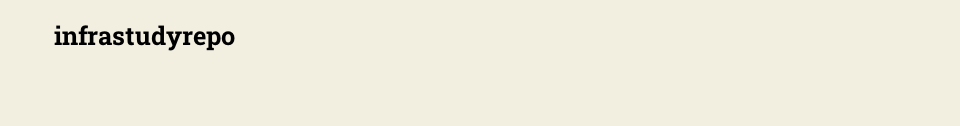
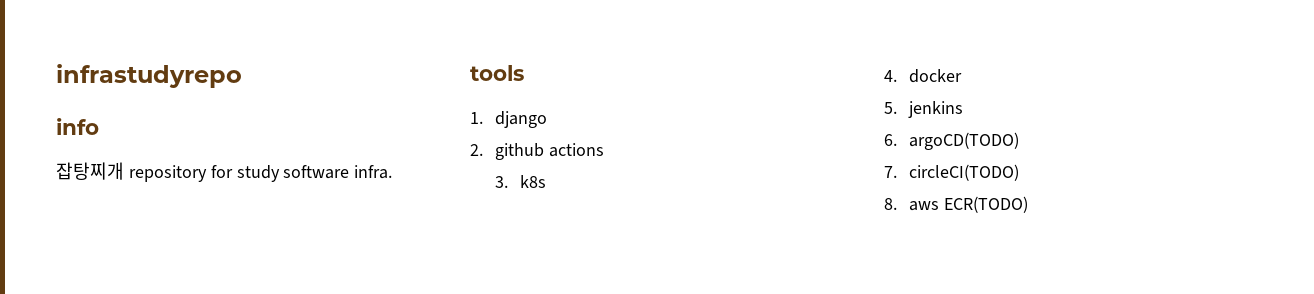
+ info
+ 잡탕찌개 repository for study software infra.
+ tools
+ 1. django
+ 2. github actions
+ 3. k8s
+ 4. docker
+ 5. jenkins
+ 6. argoCD(TODO)
+ 7. circleCI(TODO)
+ 8. aws ECR(TODO)

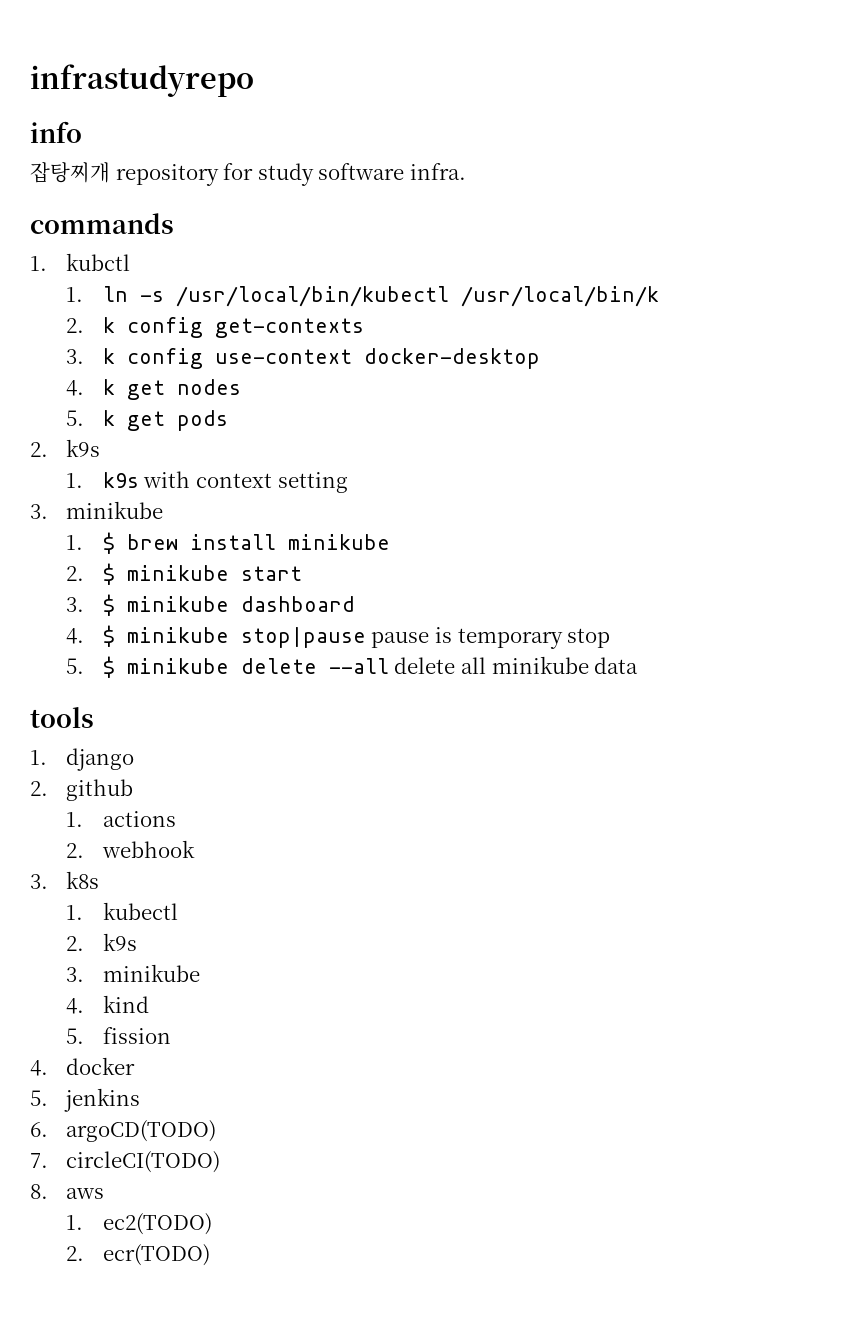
+ commands
+ 1. kubctl
+ 1. ln -s /usr/local/bin/kubectl /usr/local/bin/k
+ 2. k config get-contexts
+ 3. k config use-context docker-desktop
+ 4. k get nodes
+ 5. k get pods
+ 2. k9s
+ 1. k9s with context setting
+ 3. minikube
+ 1. $ brew install minikube
+ 2. $ minikube start
+ 3. $ minikube dashboard
+ 4. $ minikube stop|pause pause is temporary stop
+ 5. $ minikube delete --all delete all minikube data
- 2. github actions
+ 2. github
+ 1. actions
+ 2. webhook
  3. k8s
+ 1. kubectl
+ 2. k9s
+ 3. minikube
+ 4. kind
+ 5. fission
- 8. aws ECR(TODO)
+ 8. aws
+ 1. ec2(TODO)
+ 2. ecr(TODO)

